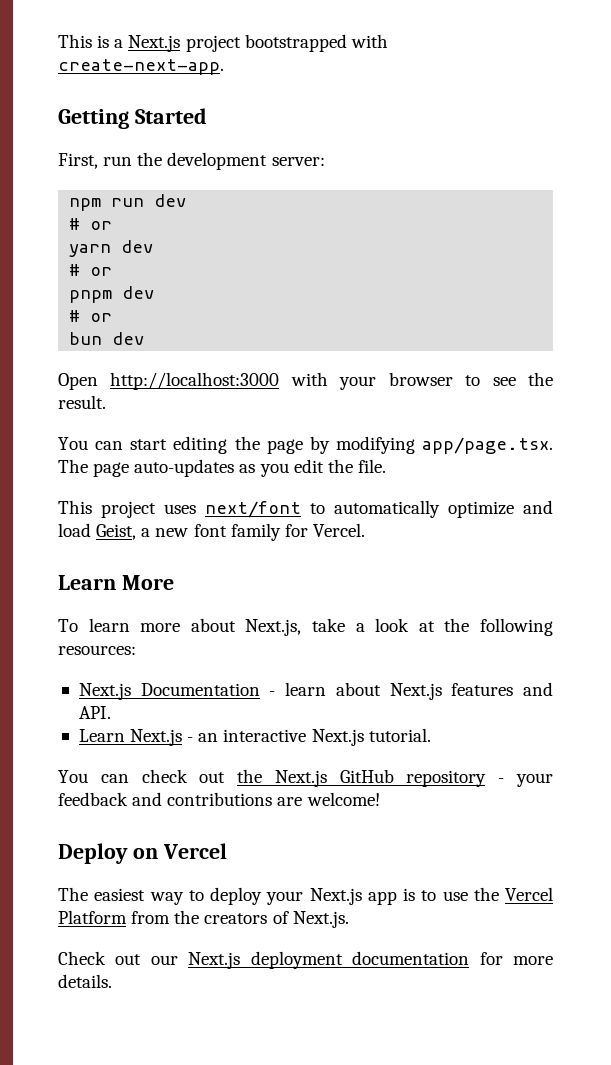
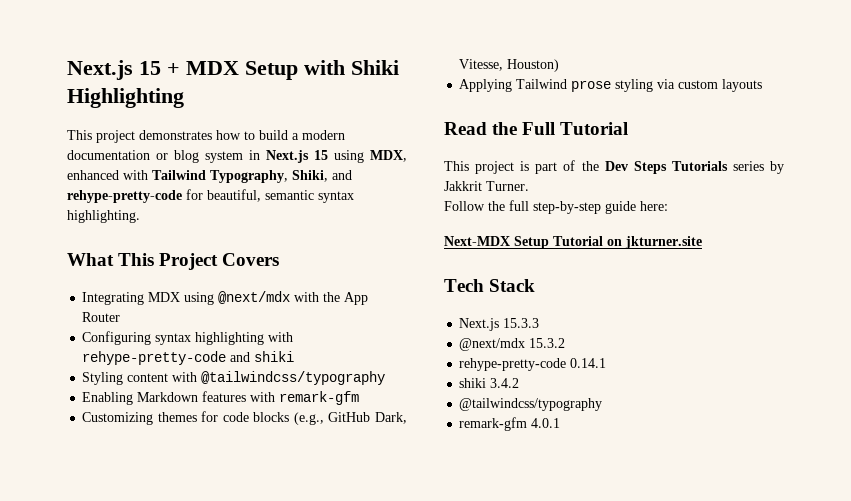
- This is a Next.js project bootstrapped with create-next-app.
- Getting Started
- First, run the development server:
- npm run dev
- # or
- yarn dev
- # or
- pnpm dev
- # or
- bun dev
- Open http://localhost:3000 with your browser to see the result.
- You can start editing the page by modifying app/page.tsx. The page auto-updates as you edit the file.
- This project uses next/font to automatically optimize and load Geist, a new font family for Vercel.
- Learn More
- To learn more about Next.js, take a look at the following resources:
- Next.js Documentation - learn about Next.js features and API.
- Learn Next.js - an interactive Next.js tutorial.
- You can check out the Next.js GitHub repository - your feedback and contributions are welcome!
- Deploy on Vercel
- The easiest way to deploy your Next.js app is to use the Vercel Platform from the creators of Next.js.
- Check out our Next.js deployment documentation for more details.
+ Next.js 15 + MDX Setup with Shiki Highlighting
+ This project demonstrates how to build a modern documentation or blog system in Next.js 15 using MDX, enhanced with Tailwind Typography, Shiki, and rehype-pretty-code for beautiful, semantic syntax highlighting.
+ What This Project Covers
+ Integrating MDX using @next/mdx with the App Router
+ Configuring syntax highlighting with rehype-pretty-code and shiki
+ Styling content with @tailwindcss/typography
+ Enabling Markdown features with remark-gfm
+ Customizing themes for code blocks (e.g., GitHub Dark, Vitesse, Houston)
+ Applying Tailwind prose styling via custom layouts
+ Read the Full Tutorial
+ This project is part of the Dev Steps Tutorials series by Jakkrit Turner.
+ Follow the full step-by-step guide here:
+ Next-MDX Setup Tutorial on jkturner.site
+ Tech Stack
+ Next.js 15.3.3
+ @next/mdx 15.3.2
+ rehype-pretty-code 0.14.1
+ shiki 3.4.2
+ @tailwindcss/typography
+ remark-gfm 4.0.1

